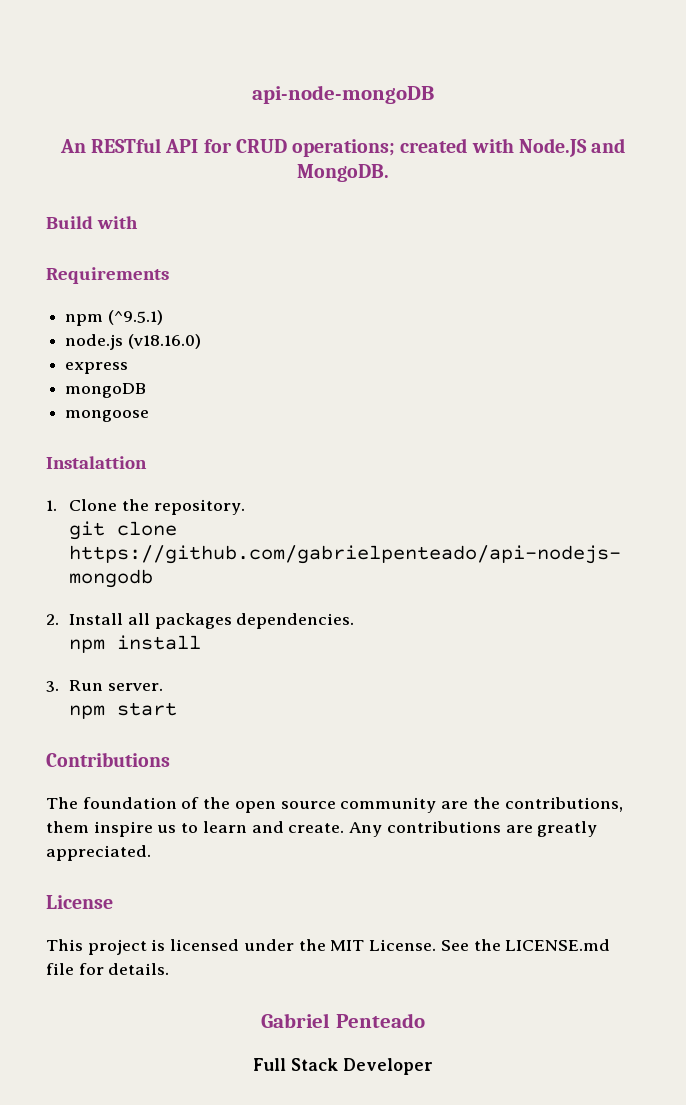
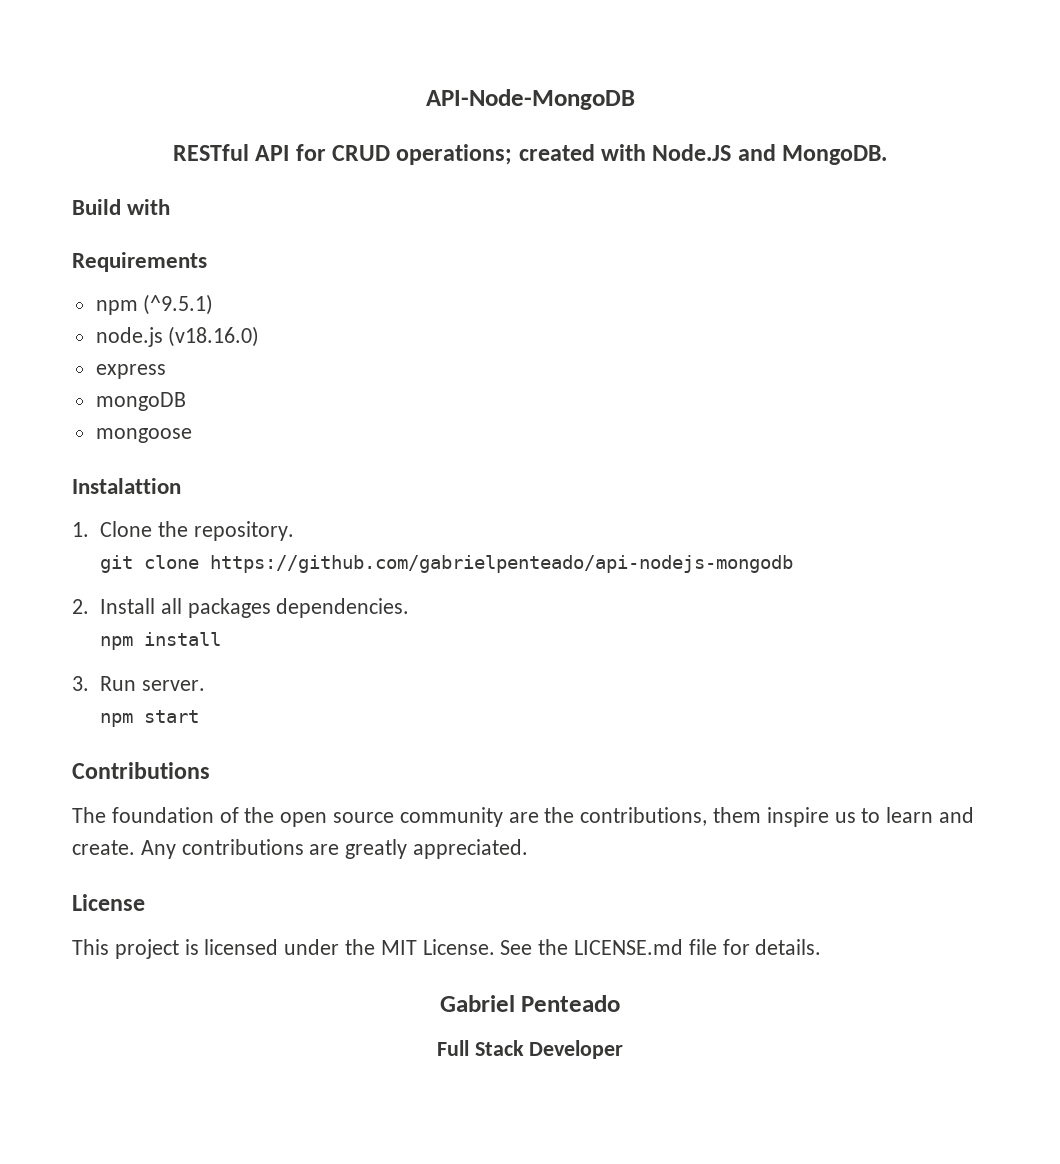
- api-node-mongoDB
- An RESTful API for CRUD operations; created with Node.JS and MongoDB.
+ API-Node-MongoDB
+ RESTful API for CRUD operations; created with Node.JS and MongoDB.

